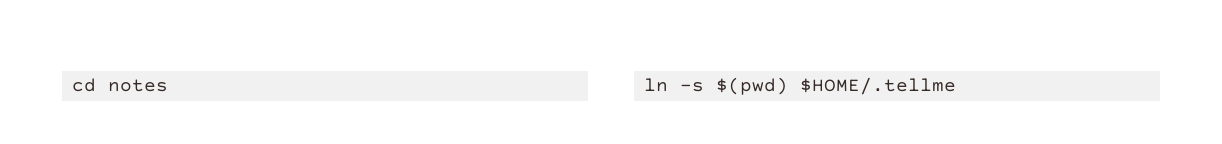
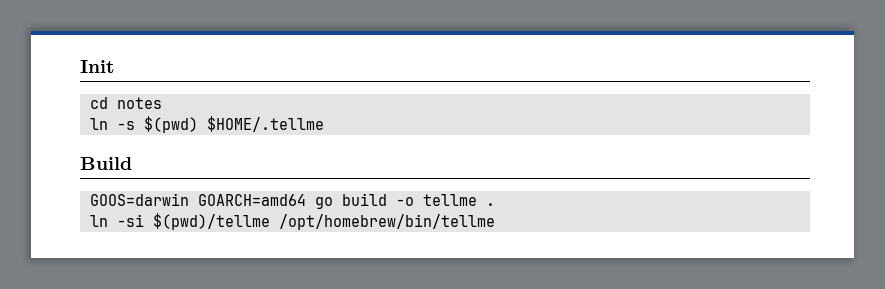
+ Init
+ Build
+ GOOS=darwin GOARCH=amd64 go build -o tellme .
+ ln -si $(pwd)/tellme /opt/homebrew/bin/tellme

